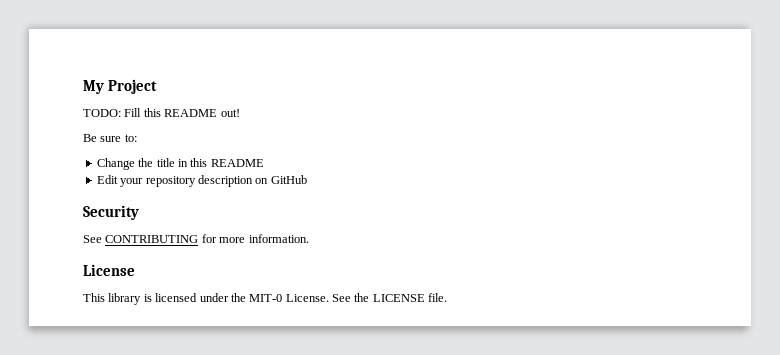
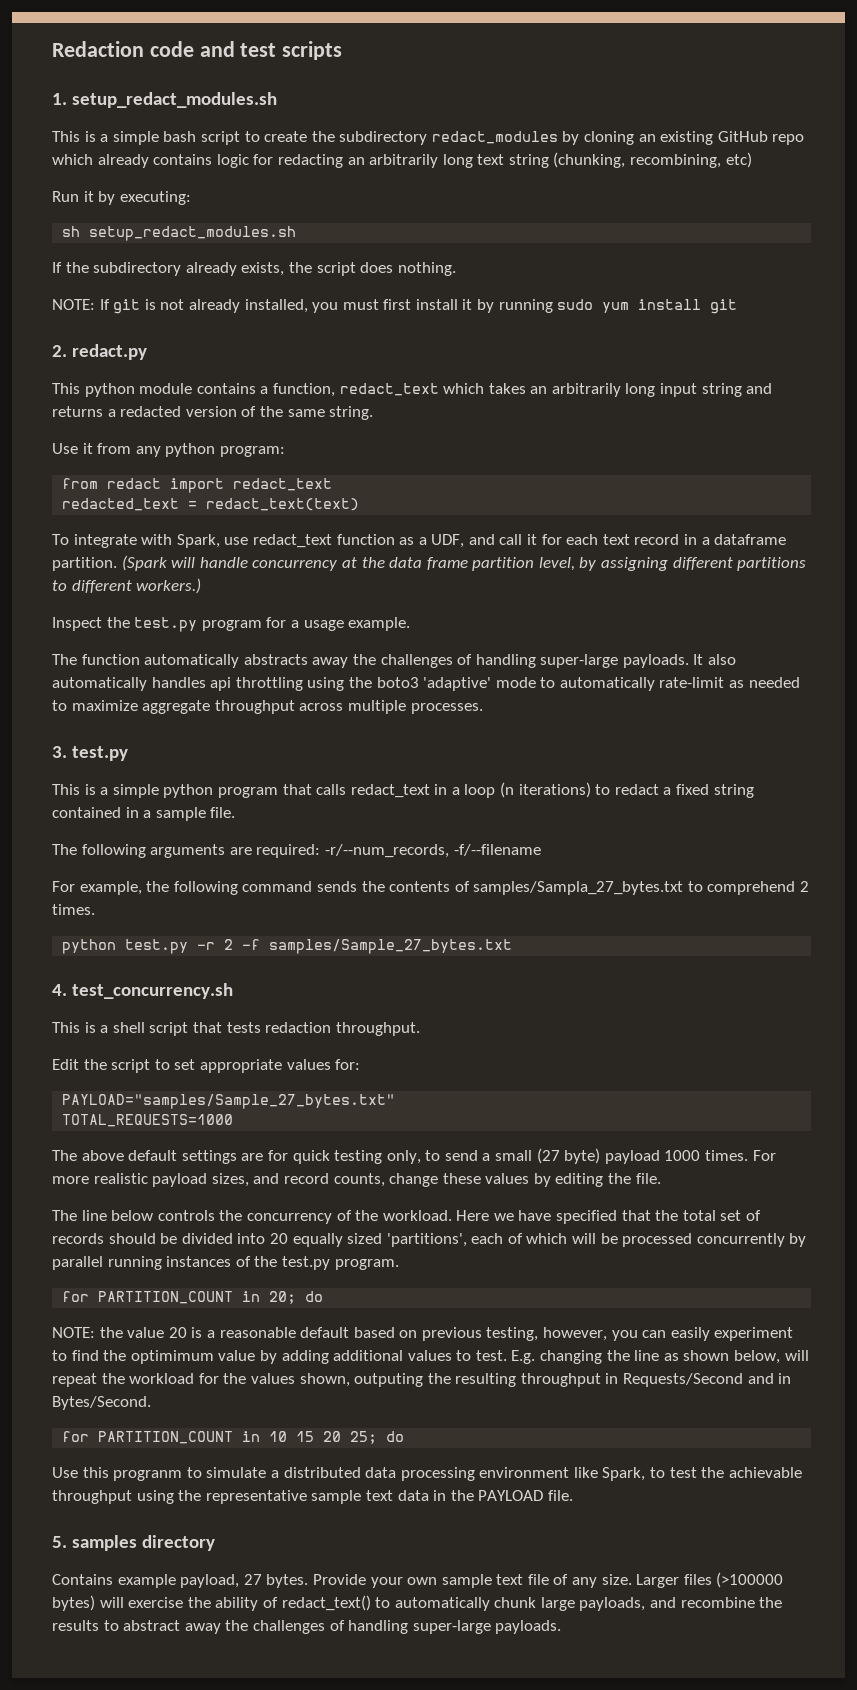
- My Project
- TODO: Fill this README out!
- Be sure to:
- Change the title in this README
- Edit your repository description on GitHub
- Security
- See CONTRIBUTING for more information.
- License
- This library is licensed under the MIT-0 License. See the LICENSE file.
+ Redaction code and test scripts
+ 1. setup_redact_modules.sh
+ This is a simple bash script to create the subdirectory redact_modules by cloning an existing GitHub repo which already contains logic for redacting an arbitrarily long text string (chunking, recombining, etc)
+ Run it by executing:
+ sh setup_redact_modules.sh
+ If the subdirectory already exists, the script does nothing.
+ NOTE: If git is not already installed, you must first install it by running sudo yum install git
+ 2. redact.py
+ This python module contains a function, redact_text which takes an arbitrarily long input string and returns a redacted version of the same string.
+ Use it from any python program:
+ from redact import redact_text
+ redacted_text = redact_text(text)
+ To integrate with Spark, use redact_text function as a UDF, and call it for each text record in a dataframe partition. (Spark will handle concurrency at the data frame partition level, by assigning different partitions to different workers.)
+ Inspect the test.py program for a usage example.
+ The function automatically abstracts away the challenges of handling super-large payloads. It also automatically handles api throttling using the boto3 'adaptive' mode to automatically rate-limit as needed to maximize aggregate throughput across multiple processes.
+ 3. test.py
+ This is a simple python program that calls redact_text in a loop (n iterations) to redact a fixed string contained in a sample file.
+ The following arguments are required: -r/--num_records, -f/--filename
+ For example, the following command sends the contents of samples/Sampla_27_bytes.txt to comprehend 2 times.
+ python test.py -r 2 -f samples/Sample_27_bytes.txt
+ 4. test_concurrency.sh
+ This is a shell script that tests redaction throughput.
+ Edit the script to set appropriate values for:
+ PAYLOAD="samples/Sample_27_bytes.txt"
+ TOTAL_REQUESTS=1000
+ The above default settings are for quick testing only, to send a small (27 byte) payload 1000 times. For more realistic payload sizes, and record counts, change these values by editing the file.
+ The line below controls the concurrency of the workload. Here we have specified that the total set of records should be divided into 20 equally sized 'partitions', each of which will be processed concurrently by parallel running instances of the test.py program.
+ for PARTITION_COUNT in 20; do
+ NOTE: the value 20 is a reasonable default based on previous testing, however, you can easily experiment to find the optimimum value by adding additional values to test. E.g. changing the line as shown below, will repeat the workload for the values shown, outputing the resulting throughput in Requests/Second and in Bytes/Second.
+ for PARTITION_COUNT in 10 15 20 25; do
+ Use this progranm to simulate a distributed data processing environment like Spark, to test the achievable throughput using the representative sample text data in the PAYLOAD file.
+ 5. samples directory
+ Contains example payload, 27 bytes. Provide your own sample text file of any size. Larger files (>100000 bytes) will exercise the ability of redact_text() to automatically chunk large payloads, and recombine the results to abstract away the challenges of handling super-large payloads.

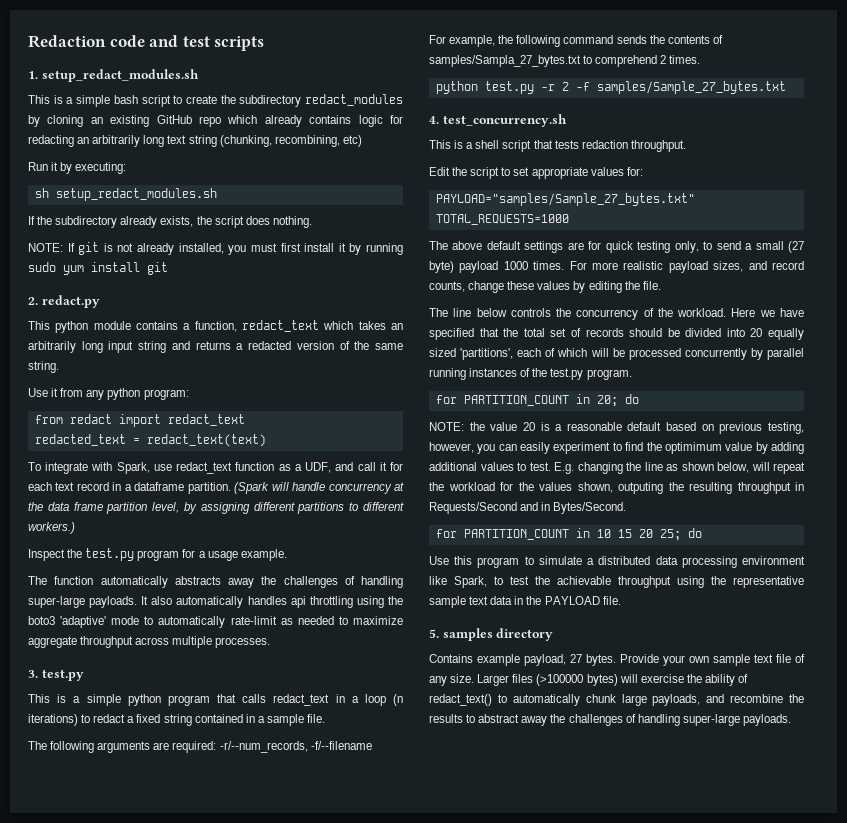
- Use this progranm to simulate a distributed data processing environment like Spark, to test the achievable throughput using the representative sample text data in the PAYLOAD file.
+ Use this program to simulate a distributed data processing environment like Spark, to test the achievable throughput using the representative sample text data in the PAYLOAD file.

